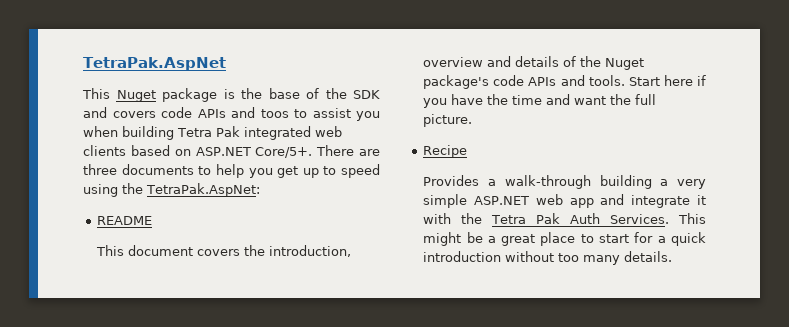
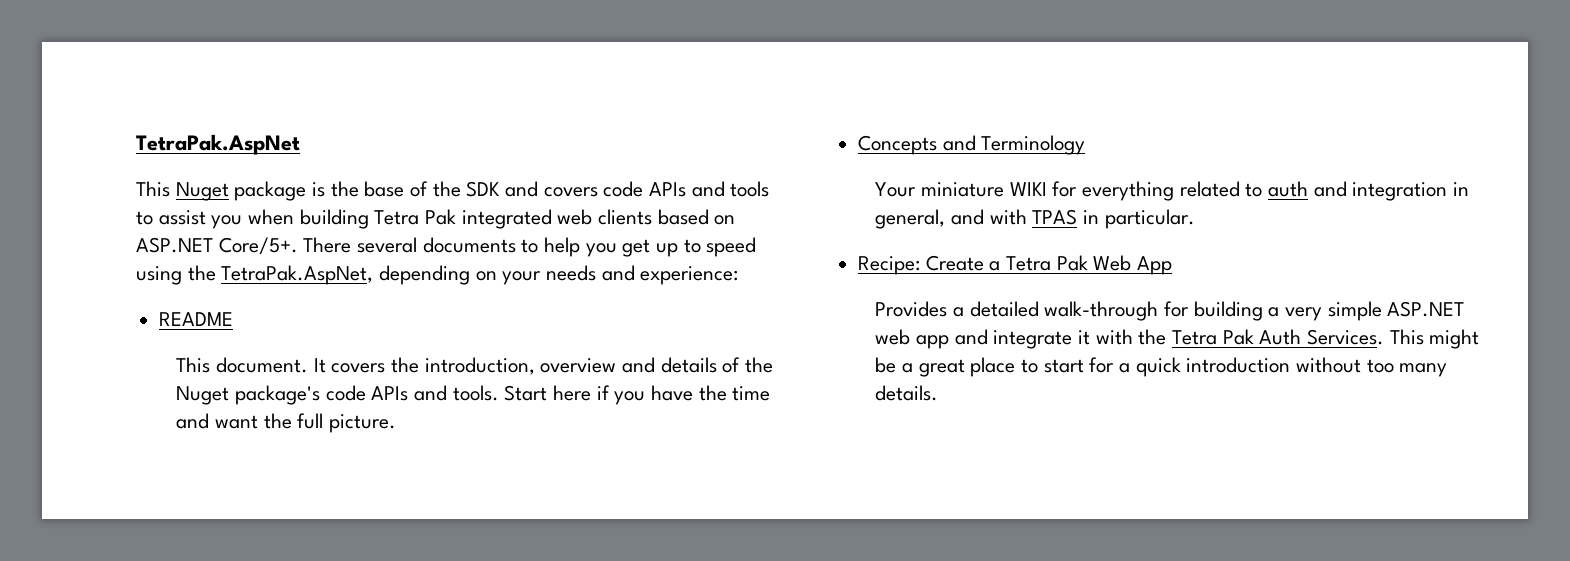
- This Nuget package is the base of the SDK and covers code APIs and toos to assist you when building Tetra Pak integrated web clients based on ASP.NET Core/5+.
+ This Nuget package is the base of the SDK and covers code APIs and tools to assist you when building Tetra Pak integrated web clients based on ASP.NET Core/5+.
- There are three documents to help you get up to speed using the TetraPak.AspNet:
+ There several documents to help you get up to speed using the TetraPak.AspNet, depending on your needs and experience:
- This document covers the introduction, overview and details of the Nuget package's code APIs and tools.
+ This document. It covers the introduction, overview and details of the Nuget package's code APIs and tools.
- Recipe
+ Concepts and Terminology
+ Your miniature WIKI for everything related to auth and integration in general, and with TPAS in particular.
+ Recipe: Create a Tetra Pak Web App
- Provides a walk-through building a very simple ASP.NET web app and integrate it with the Tetra Pak Auth Services.
+ Provides a detailed walk-through for building a very simple ASP.NET web app and integrate it with the Tetra Pak Auth Services.

